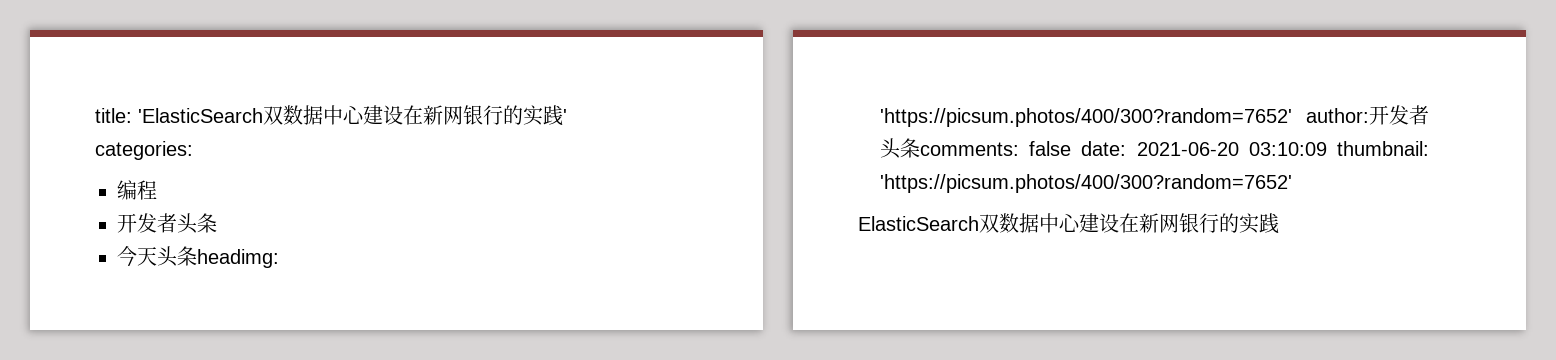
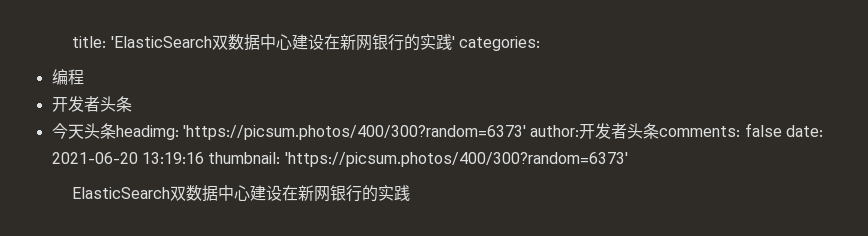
- 今天头条headimg: 'https://picsum.photos/400/300?random=7652' author:开发者头条comments: false date: 2021-06-20 03:10:09 thumbnail: 'https://picsum.photos/400/300?random=7652'
+ 今天头条headimg: 'https://picsum.photos/400/300?random=6373' author:开发者头条comments: false date: 2021-06-20 13:19:16 thumbnail: 'https://picsum.photos/400/300?random=6373'

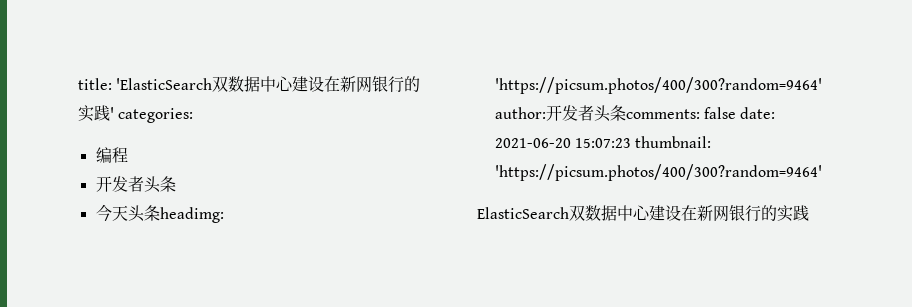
- 今天头条headimg: 'https://picsum.photos/400/300?random=6373' author:开发者头条comments: false date: 2021-06-20 13:19:16 thumbnail: 'https://picsum.photos/400/300?random=6373'
+ 今天头条headimg: 'https://picsum.photos/400/300?random=9464' author:开发者头条comments: false date: 2021-06-20 15:07:23 thumbnail: 'https://picsum.photos/400/300?random=9464'

